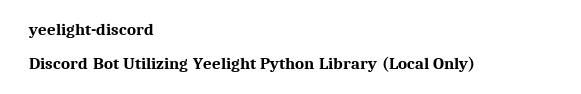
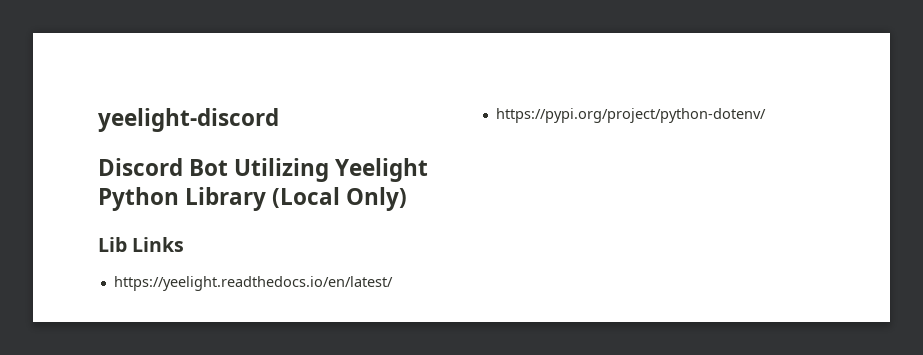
+ Lib Links
+ https://yeelight.readthedocs.io/en/latest/
+ https://pypi.org/project/python-dotenv/

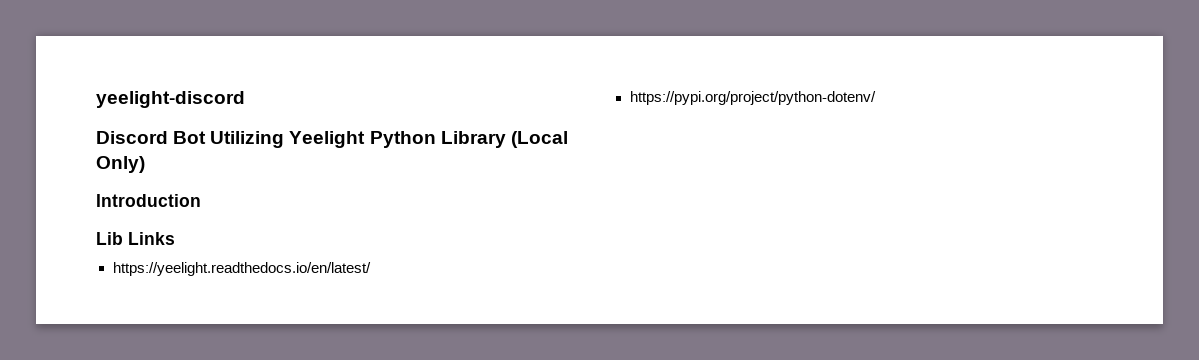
+ Introduction

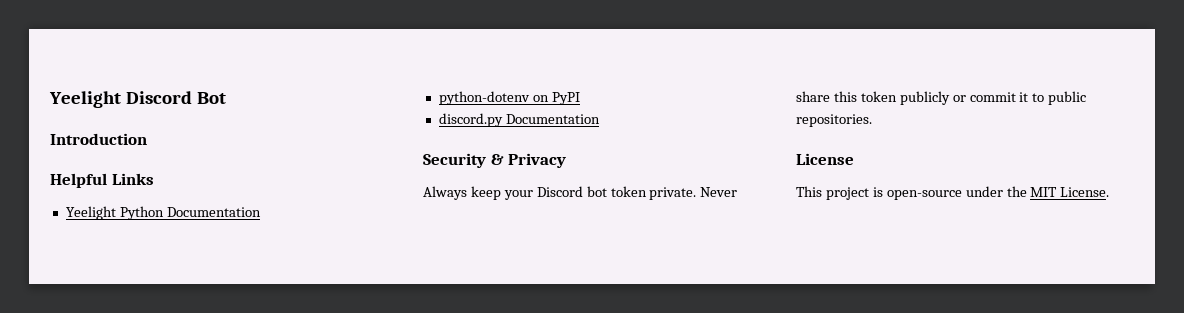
- yeelight-discord
- Discord Bot Utilizing Yeelight Python Library (Local Only)
+ Yeelight Discord Bot
- Lib Links
+ Helpful Links
- https://yeelight.readthedocs.io/en/latest/
- https://pypi.org/project/python-dotenv/
+ Yeelight Python Documentation
+ python-dotenv on PyPI
+ discord.py Documentation
+ Security & Privacy
+ Always keep your Discord bot token private. Never share this token publicly or commit it to public repositories.
+ License
+ This project is open-source under the MIT License.

